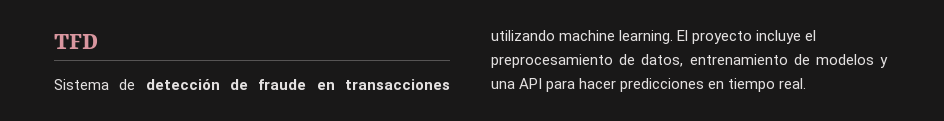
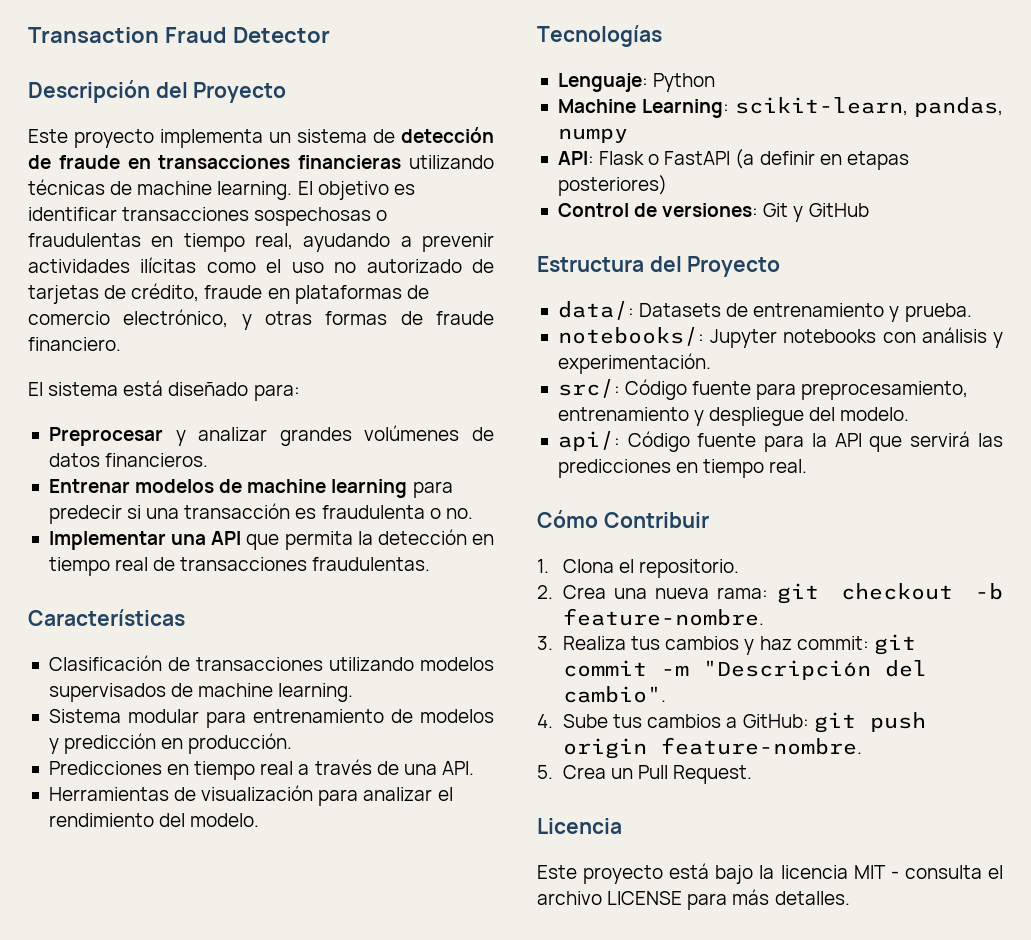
- TFD
- Sistema de detección de fraude en transacciones utilizando machine learning. El proyecto incluye el preprocesamiento de datos, entrenamiento de modelos y una API para hacer predicciones en tiempo real.
+ Transaction Fraud Detector
+ Descripción del Proyecto
+ Este proyecto implementa un sistema de detección de fraude en transacciones financieras utilizando técnicas de machine learning. El objetivo es identificar transacciones sospechosas o fraudulentas en tiempo real, ayudando a prevenir actividades ilícitas como el uso no autorizado de tarjetas de crédito, fraude en plataformas de comercio electrónico, y otras formas de fraude financiero.
+ El sistema está diseñado para:
+ Preprocesar y analizar grandes volúmenes de datos financieros.
+ Entrenar modelos de machine learning para predecir si una transacción es fraudulenta o no.
+ Implementar una API que permita la detección en tiempo real de transacciones fraudulentas.
+ Características
+ Clasificación de transacciones utilizando modelos supervisados de machine learning.
+ Sistema modular para entrenamiento de modelos y predicción en producción.
+ Predicciones en tiempo real a través de una API.
+ Herramientas de visualización para analizar el rendimiento del modelo.
+ Tecnologías
+ Lenguaje: Python
+ Machine Learning: scikit-learn, pandas, numpy
+ API: Flask o FastAPI (a definir en etapas posteriores)
+ Control de versiones: Git y GitHub
+ Estructura del Proyecto
+ data/: Datasets de entrenamiento y prueba.
+ notebooks/: Jupyter notebooks con análisis y experimentación.
+ src/: Código fuente para preprocesamiento, entrenamiento y despliegue del modelo.
+ api/: Código fuente para la API que servirá las predicciones en tiempo real.
+ Cómo Contribuir
+ 1. Clona el repositorio.
+ 2. Crea una nueva rama: git checkout -b feature-nombre.
+ 3. Realiza tus cambios y haz commit: git commit -m "Descripción del cambio".
+ 4. Sube tus cambios a GitHub: git push origin feature-nombre.
+ 5. Crea un Pull Request.
+ Licencia
+ Este proyecto está bajo la licencia MIT - consulta el archivo LICENSE para más detalles.

